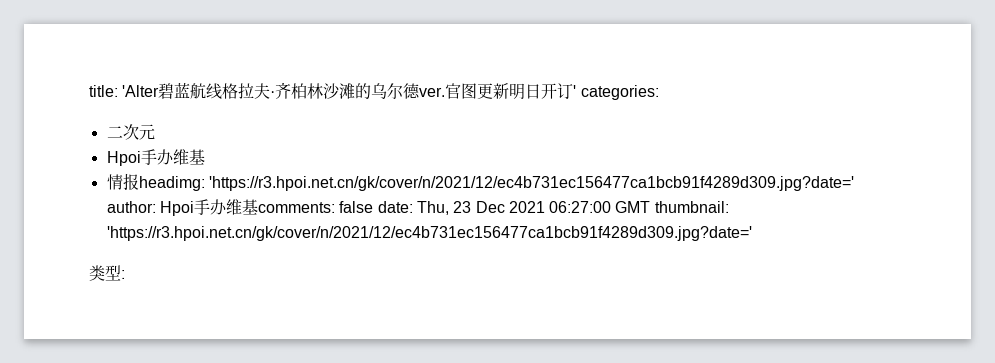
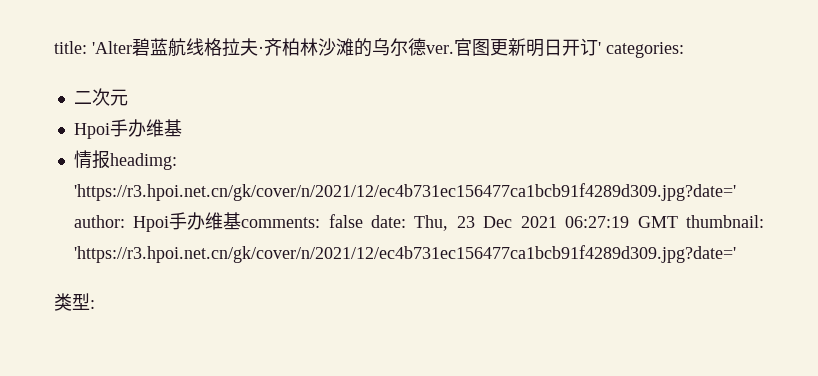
- 情报headimg: 'https://r3.hpoi.net.cn/gk/cover/n/2021/12/ec4b731ec156477ca1bcb91f4289d309.jpg?date=' author: Hpoi手办维基comments: false date: Thu, 23 Dec 2021 06:27:00 GMT thumbnail: 'https://r3.hpoi.net.cn/gk/cover/n/2021/12/ec4b731ec156477ca1bcb91f4289d309.jpg?date='
+ 情报headimg: 'https://r3.hpoi.net.cn/gk/cover/n/2021/12/ec4b731ec156477ca1bcb91f4289d309.jpg?date=' author: Hpoi手办维基comments: false date: Thu, 23 Dec 2021 06:27:19 GMT thumbnail: 'https://r3.hpoi.net.cn/gk/cover/n/2021/12/ec4b731ec156477ca1bcb91f4289d309.jpg?date='

